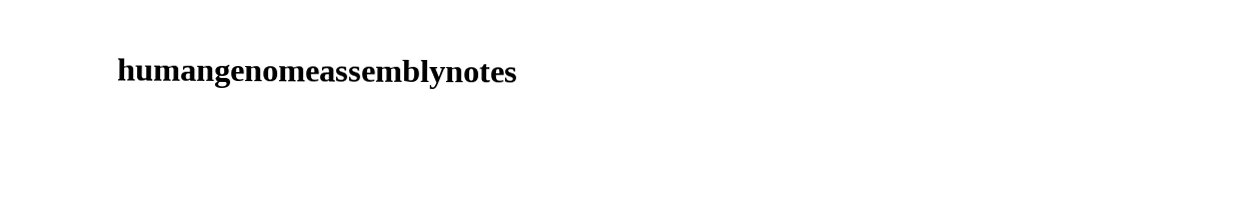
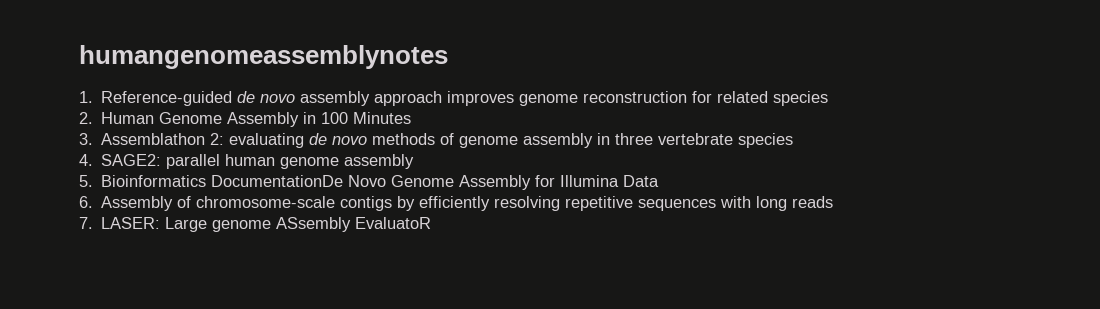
+ 1. Reference-guided de novo assembly approach improves genome reconstruction for related species
+ 2. Human Genome Assembly in 100 Minutes
+ 3. Assemblathon 2: evaluating de novo methods of genome assembly in three vertebrate species
+ 4. SAGE2: parallel human genome assembly
+ 5. Bioinformatics DocumentationDe Novo Genome Assembly for Illumina Data
+ 6. Assembly of chromosome-scale contigs by efficiently resolving repetitive sequences with long reads
+ 7. LASER: Large genome ASsembly EvaluatoR

